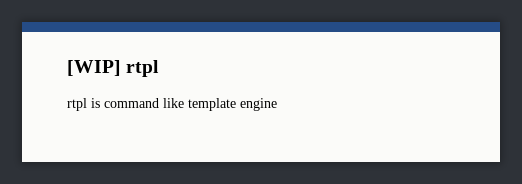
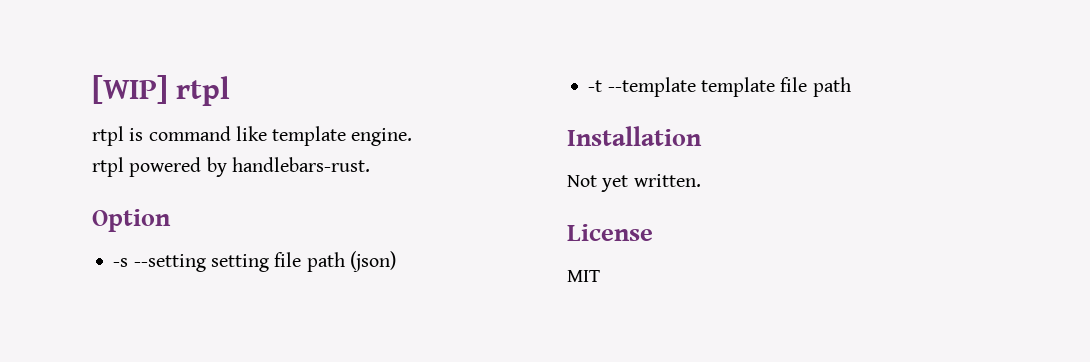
- rtpl is command like template engine
+ rtpl is command like template engine.
+ rtpl powered by handlebars-rust.
+ Option
+ -s --setting setting file path (json)
+ -t --template template file path
+ Installation
+ Not yet written.
+ License
+ MIT

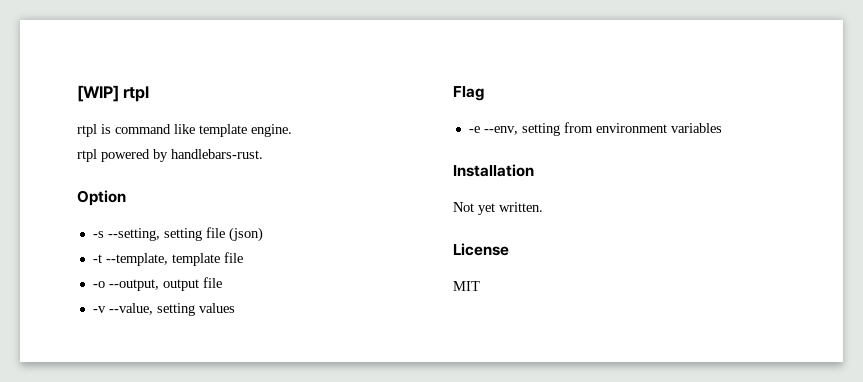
- -s --setting setting file path (json)
+ -s --setting, setting file (json)
- -t --template template file path
+ -t --template, template file
+ -o --output, output file
+ -v --value, setting values
+ Flag
+ -e --env, setting from environment variables

